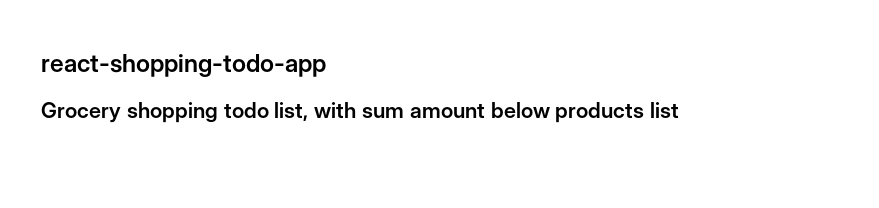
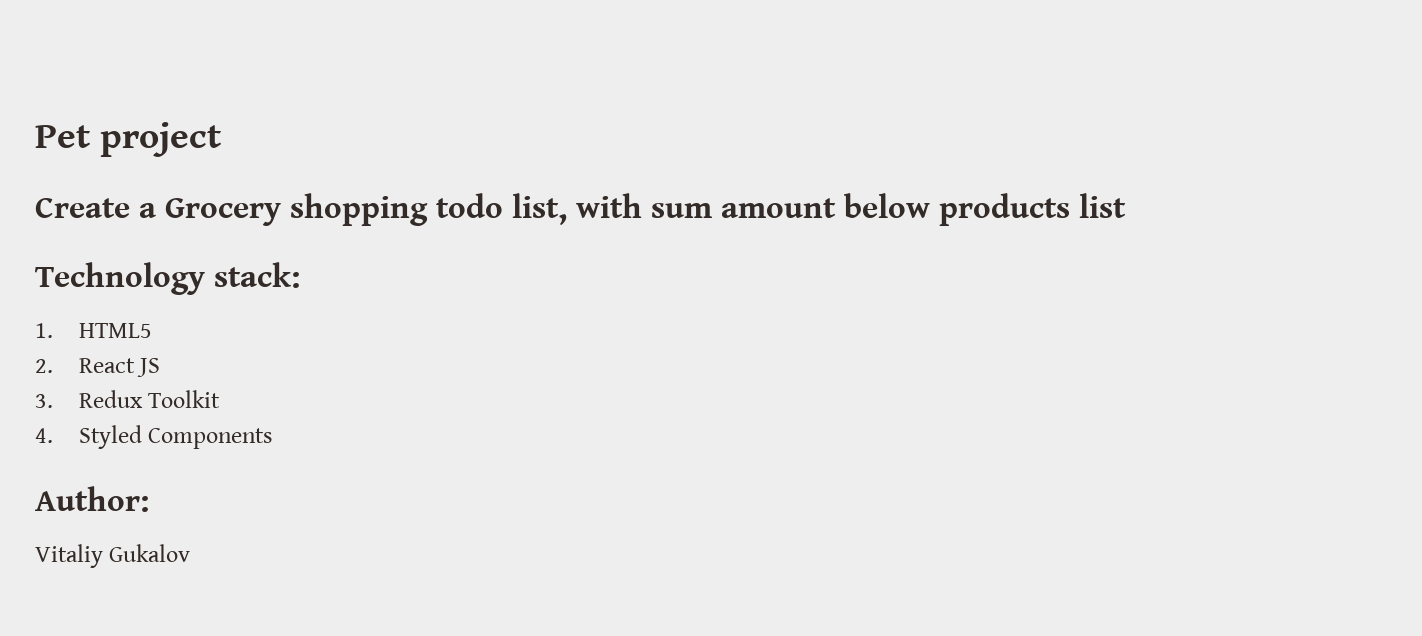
- react-shopping-todo-app
- Grocery shopping todo list, with sum amount below products list
+ Pet project
+ Create a Grocery shopping todo list, with sum amount below products list
+ Technology stack:
+ 1. HTML5
+ 2. React JS
+ 3. Redux Toolkit
+ 4. Styled Components
+ Author:
+ Vitaliy Gukalov

